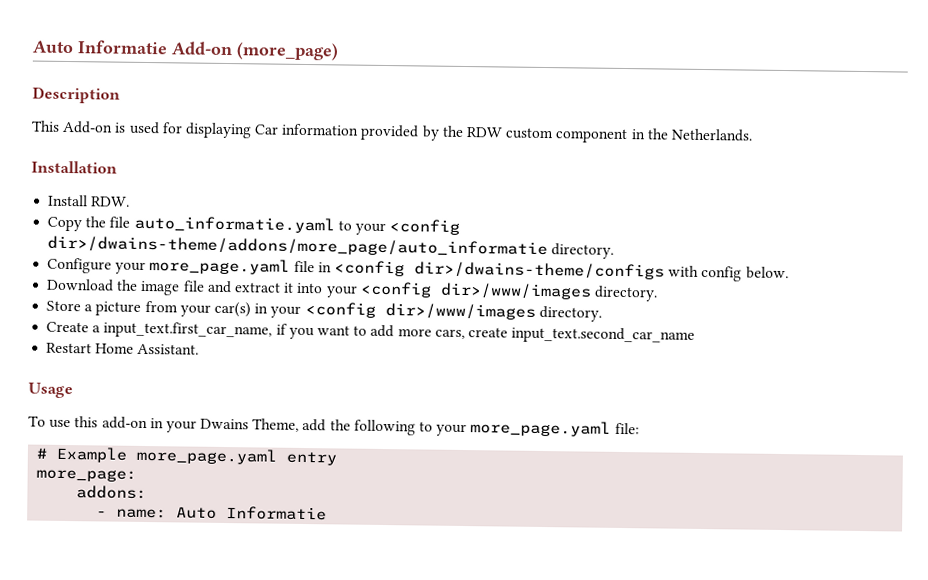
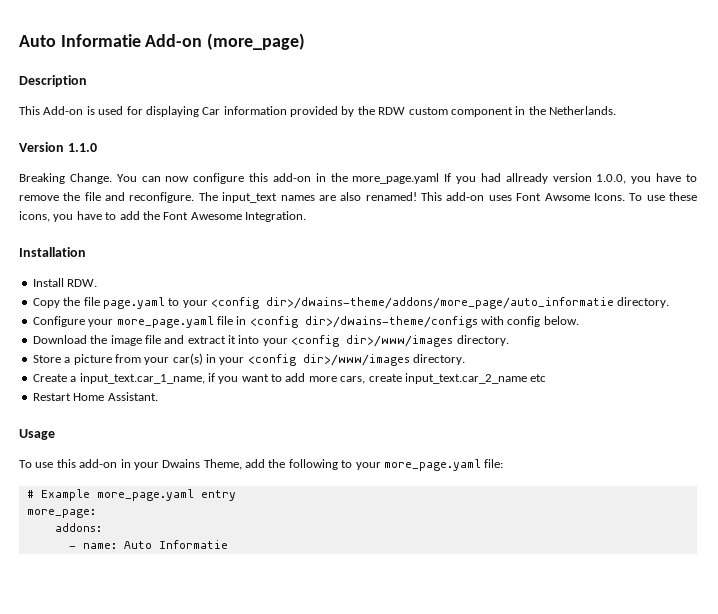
+ Version 1.1.0
+ Breaking Change. You can now configure this add-on in the more_page.yaml If you had allready version 1.0.0, you have to remove the file and reconfigure. The input_text names are also renamed! This add-on uses Font Awsome Icons. To use these icons, you have to add the Font Awesome Integration.
- Copy the file auto_informatie.yaml to your <config dir>/dwains-theme/addons/more_page/auto_informatie directory.
+ Copy the file page.yaml to your <config dir>/dwains-theme/addons/more_page/auto_informatie directory.
- Create a input_text.first_car_name, if you want to add more cars, create input_text.second_car_name
+ Create a input_text.car_1_name, if you want to add more cars, create input_text.car_2_name etc

